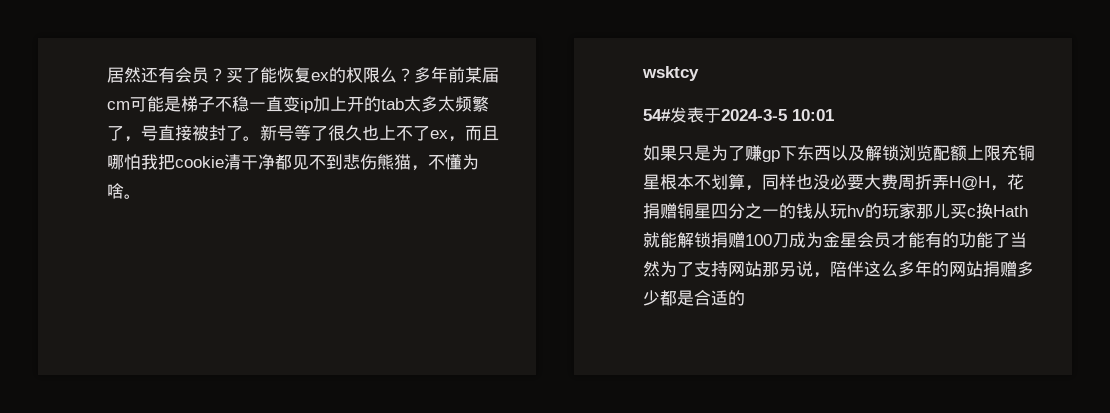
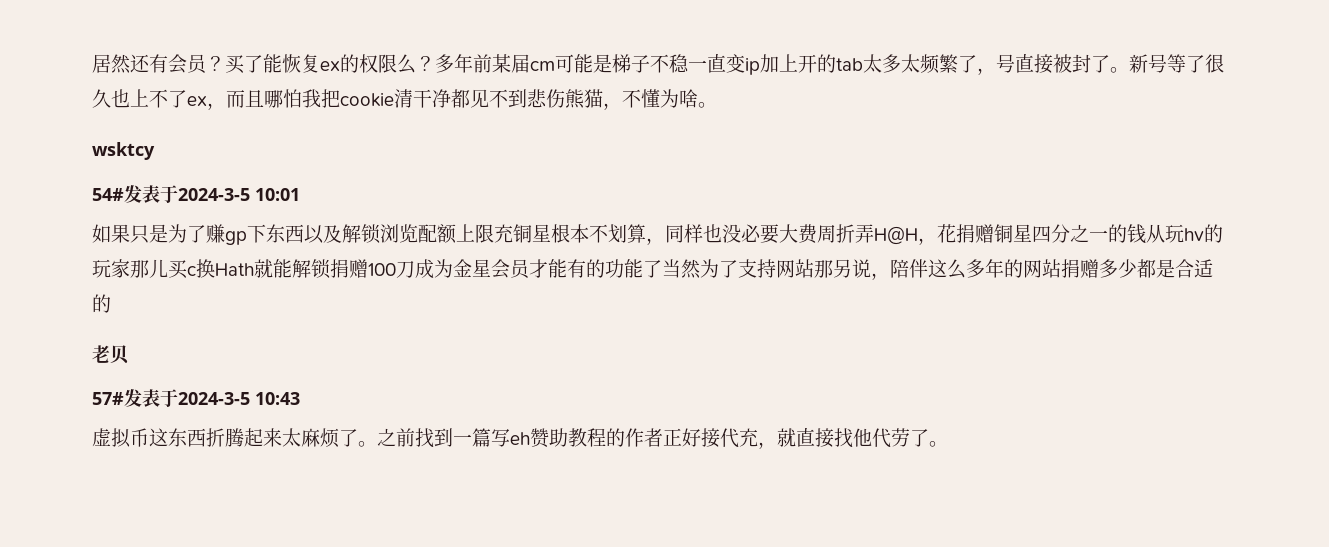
+ 老贝
+ 57#发表于2024-3-5 10:43
+ 虚拟币这东西折腾起来太麻烦了。之前找到一篇写eh赞助教程的作者正好接代充，就直接找他代劳了。

